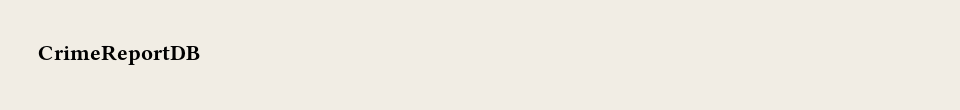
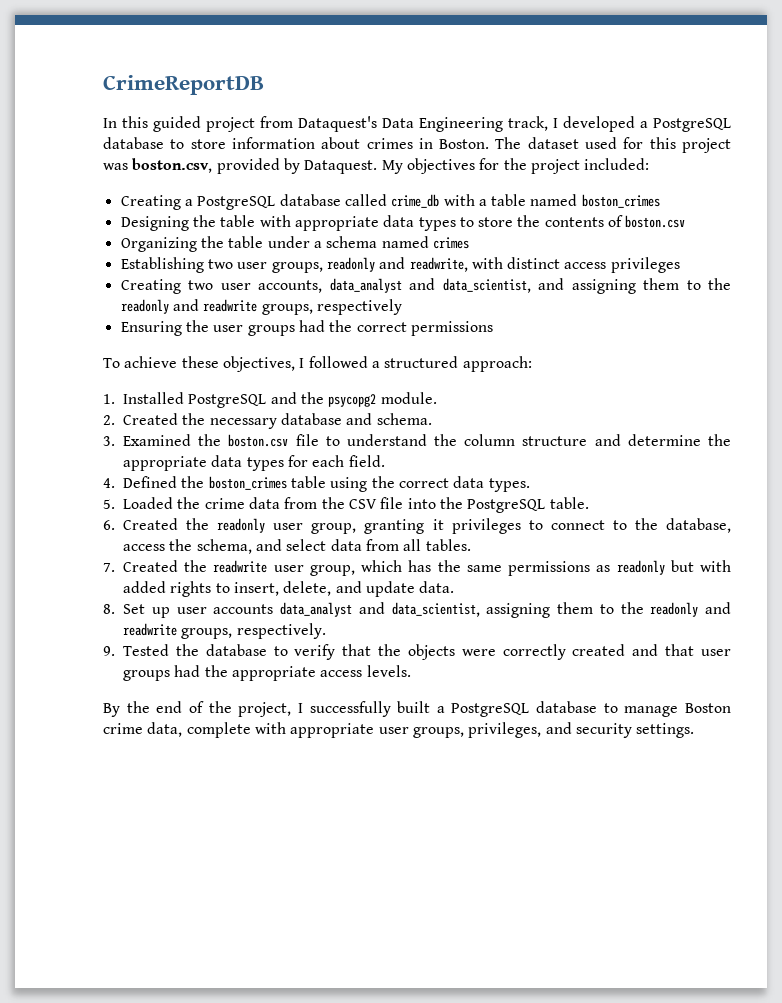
+ In this guided project from Dataquest's Data Engineering track, I developed a PostgreSQL database to store information about crimes in Boston. The dataset used for this project was boston.csv, provided by Dataquest. My objectives for the project included:
+ Creating a PostgreSQL database called crime_db with a table named boston_crimes
+ Designing the table with appropriate data types to store the contents of boston.csv
+ Organizing the table under a schema named crimes
+ Establishing two user groups, readonly and readwrite, with distinct access privileges
+ Creating two user accounts, data_analyst and data_scientist, and assigning them to the readonly and readwrite groups, respectively
+ Ensuring the user groups had the correct permissions
+ To achieve these objectives, I followed a structured approach:
+ 1. Installed PostgreSQL and the psycopg2 module.
+ 2. Created the necessary database and schema.
+ 3. Examined the boston.csv file to understand the column structure and determine the appropriate data types for each field.
+ 4. Defined the boston_crimes table using the correct data types.
+ 5. Loaded the crime data from the CSV file into the PostgreSQL table.
+ 6. Created the readonly user group, granting it privileges to connect to the database, access the schema, and select data from all tables.
+ 7. Created the readwrite user group, which has the same permissions as readonly but with added rights to insert, delete, and update data.
+ 8. Set up user accounts data_analyst and data_scientist, assigning them to the readonly and readwrite groups, respectively.
+ 9. Tested the database to verify that the objects were correctly created and that user groups had the appropriate access levels.
+ By the end of the project, I successfully built a PostgreSQL database to manage Boston crime data, complete with appropriate user groups, privileges, and security settings.

